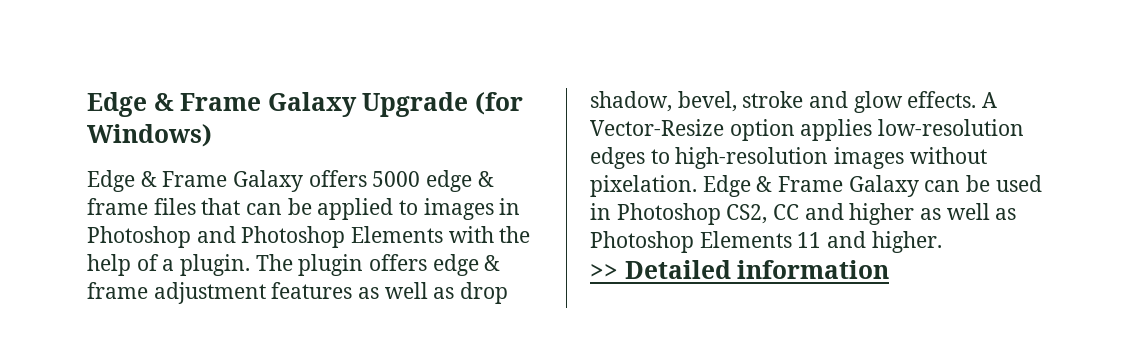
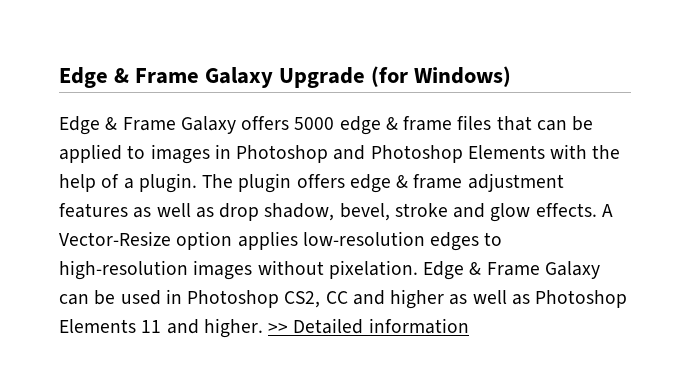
- Edge & Frame Galaxy can be used in Photoshop CS2, CC and higher as well as Photoshop Elements 11 and higher.
- >> Detailed information
+ Edge & Frame Galaxy can be used in Photoshop CS2, CC and higher as well as Photoshop Elements 11 and higher. >> Detailed information

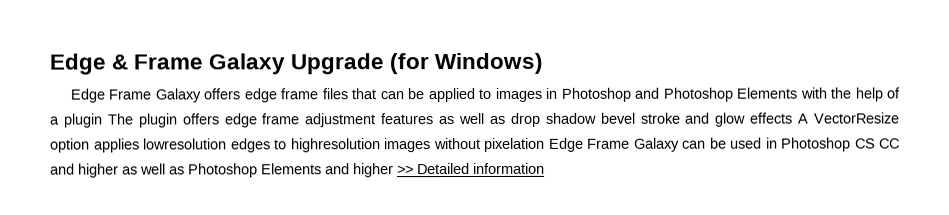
- Edge & Frame Galaxy offers 5000 edge & frame files that can be applied to images in Photoshop and Photoshop Elements with the help of a plugin. The plugin offers edge & frame adjustment features as well as drop shadow, bevel, stroke and glow effects. A Vector-Resize option applies low-resolution edges to high-resolution images without pixelation. Edge & Frame Galaxy can be used in Photoshop CS2, CC and higher as well as Photoshop Elements 11 and higher. >> Detailed information
+ Edge Frame Galaxy offers edge frame files that can be applied to images in Photoshop and Photoshop Elements with the help of a plugin The plugin offers edge frame adjustment features as well as drop shadow bevel stroke and glow effects A VectorResize option applies lowresolution edges to highresolution images without pixelation Edge Frame Galaxy can be used in Photoshop CS CC and higher as well as Photoshop Elements and higher >> Detailed information

